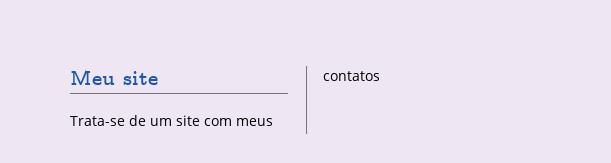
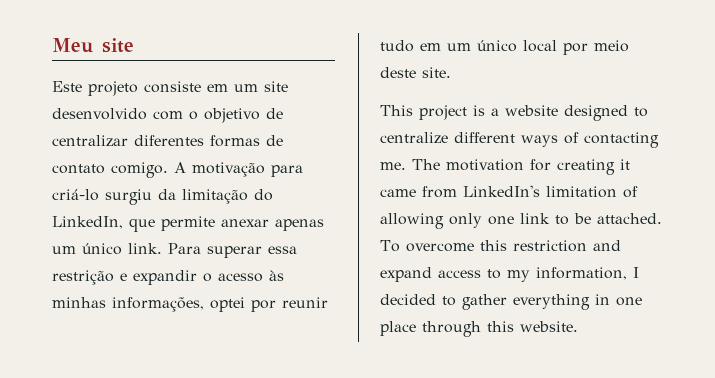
- Trata-se de um site com meus contatos
+ Este projeto consiste em um site desenvolvido com o objetivo de centralizar diferentes formas de contato comigo. A motivação para criá-lo surgiu da limitação do LinkedIn, que permite anexar apenas um único link. Para superar essa restrição e expandir o acesso às minhas informações, optei por reunir tudo em um único local por meio deste site.
+ This project is a website designed to centralize different ways of contacting me. The motivation for creating it came from LinkedIn's limitation of allowing only one link to be attached. To overcome this restriction and expand access to my information, I decided to gather everything in one place through this website.

